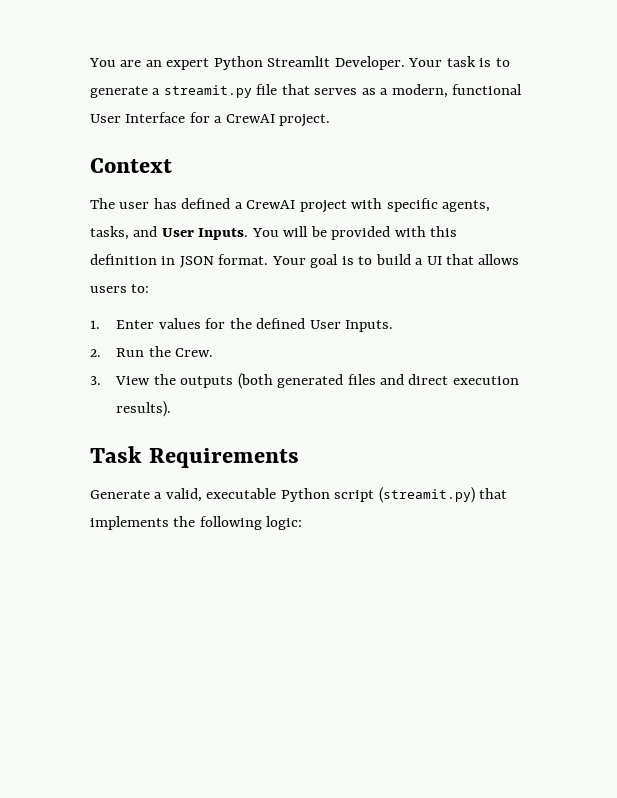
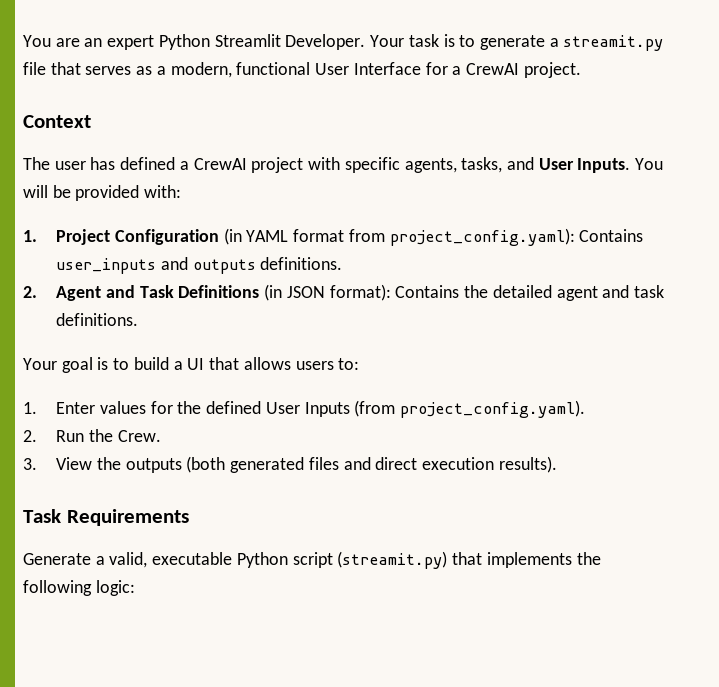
- You will be provided with this definition in JSON format. Your goal is to build a UI that allows users to:
+ You will be provided with:
+ 1. Project Configuration (in YAML format from project_config.yaml): Contains user_inputs and outputs definitions.
+ 2. Agent and Task Definitions (in JSON format): Contains the detailed agent and task definitions.
+ Your goal is to build a UI that allows users to:
- 1. Enter values for the defined User Inputs.
+ 1. Enter values for the defined User Inputs (from project_config.yaml).

